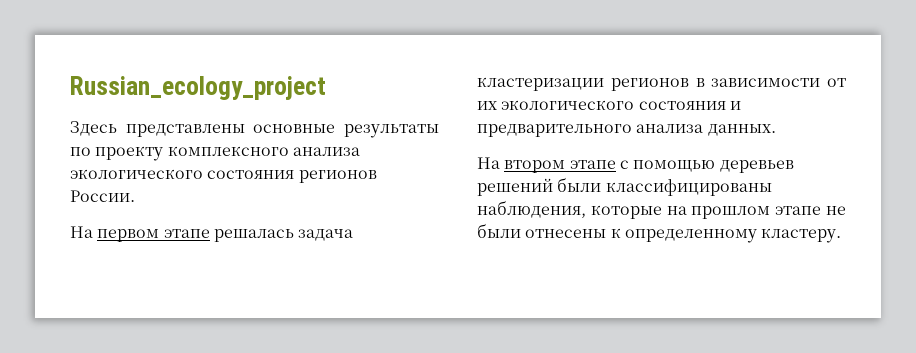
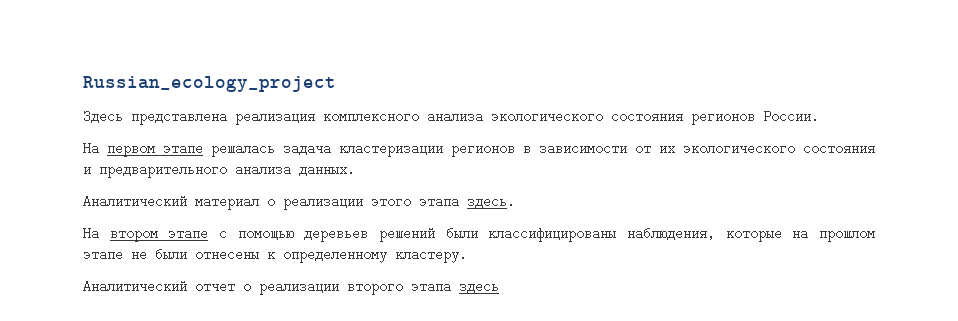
- Здесь представлены основные результаты по проекту комплексного анализа экологического состояния регионов России.
+ Здесь представлена реализация комплексного анализа экологического состояния регионов России.
+ Аналитический материал о реализации этого этапа здесь.
+ Аналитический отчет о реализации второго этапа здесь

